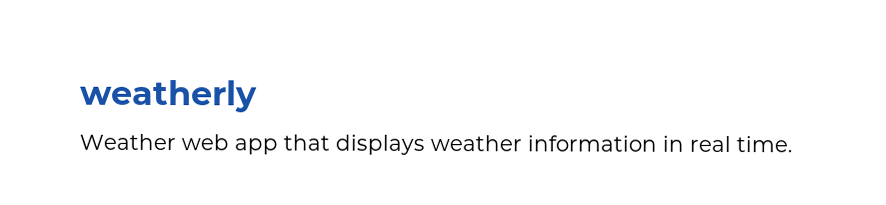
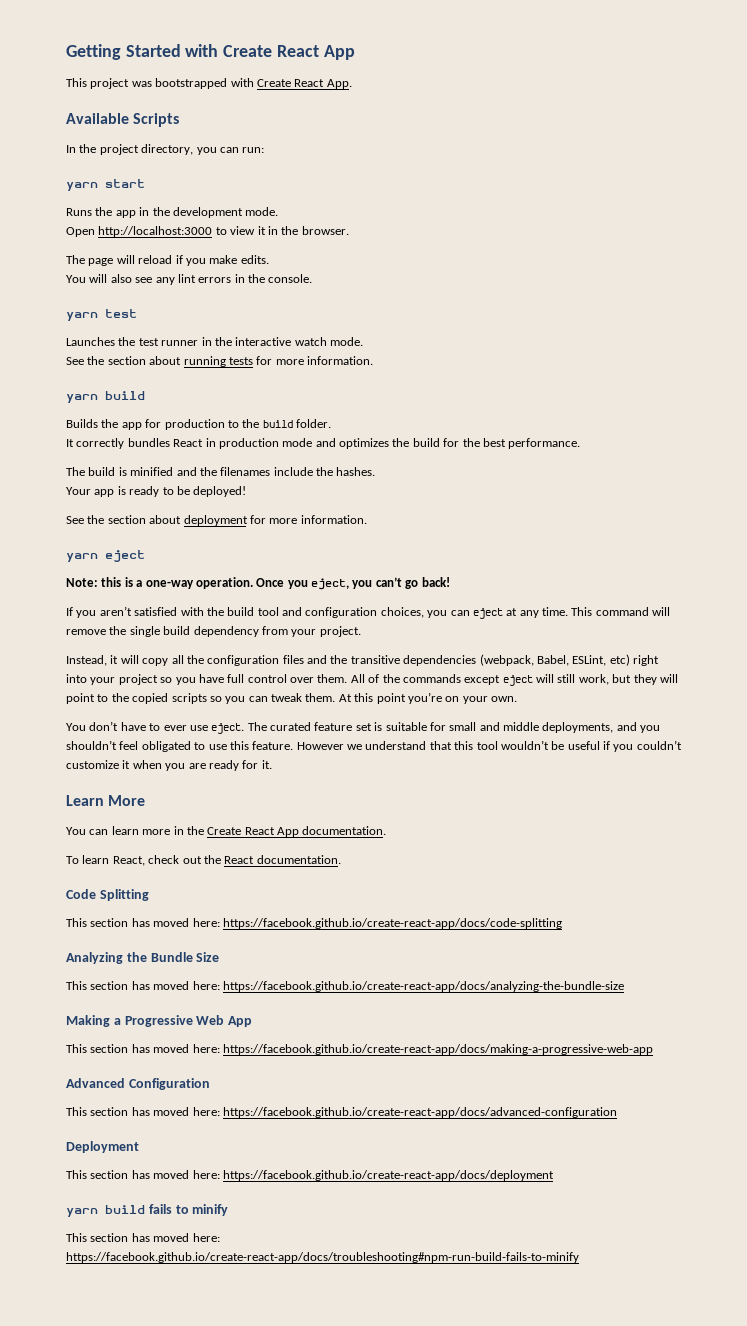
- weatherly
- Weather web app that displays weather information in real time.
+ Getting Started with Create React App
+ This project was bootstrapped with Create React App.
+ Available Scripts
+ In the project directory, you can run:
+ yarn start
+ Runs the app in the development mode.
+ Open http://localhost:3000 to view it in the browser.
+ The page will reload if you make edits.
+ You will also see any lint errors in the console.
+ yarn test
+ Launches the test runner in the interactive watch mode.
+ See the section about running tests for more information.
+ yarn build
+ Builds the app for production to the build folder.
+ It correctly bundles React in production mode and optimizes the build for the best performance.
+ The build is minified and the filenames include the hashes.
+ Your app is ready to be deployed!
+ See the section about deployment for more information.
+ yarn eject
+ Note: this is a one-way operation. Once you eject, you can’t go back!
+ If you aren’t satisfied with the build tool and configuration choices, you can eject at any time. This command will remove the single build dependency from your project.
+ Instead, it will copy all the configuration files and the transitive dependencies (webpack, Babel, ESLint, etc) right into your project so you have full control over them. All of the commands except eject will still work, but they will point to the copied scripts so you can tweak them. At this point you’re on your own.
+ You don’t have to ever use eject. The curated feature set is suitable for small and middle deployments, and you shouldn’t feel obligated to use this feature. However we understand that this tool wouldn’t be useful if you couldn’t customize it when you are ready for it.
+ Learn More
+ You can learn more in the Create React App documentation.
+ To learn React, check out the React documentation.
+ Code Splitting
+ This section has moved here: https://facebook.github.io/create-react-app/docs/code-splitting
+ Analyzing the Bundle Size
+ This section has moved here: https://facebook.github.io/create-react-app/docs/analyzing-the-bundle-size
+ Making a Progressive Web App
+ This section has moved here: https://facebook.github.io/create-react-app/docs/making-a-progressive-web-app
+ Advanced Configuration
+ This section has moved here: https://facebook.github.io/create-react-app/docs/advanced-configuration
+ Deployment
+ This section has moved here: https://facebook.github.io/create-react-app/docs/deployment
+ yarn build fails to minify
+ This section has moved here: https://facebook.github.io/create-react-app/docs/troubleshooting#npm-run-build-fails-to-minify

